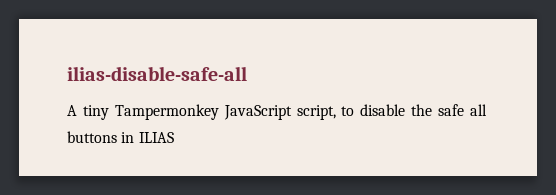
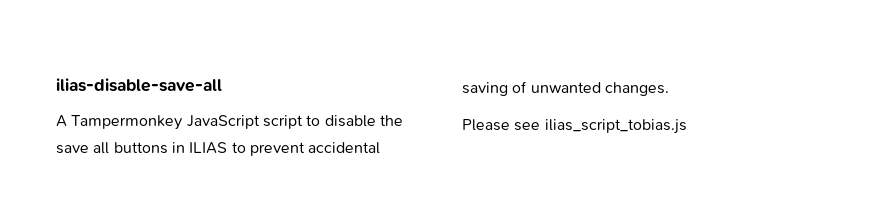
- ilias-disable-safe-all
+ ilias-disable-save-all
- A tiny Tampermonkey JavaScript script, to disable the safe all buttons in ILIAS
+ A Tampermonkey JavaScript script to disable the save all buttons in ILIAS to prevent accidental saving of unwanted changes.
+ Please see ilias_script_tobias.js

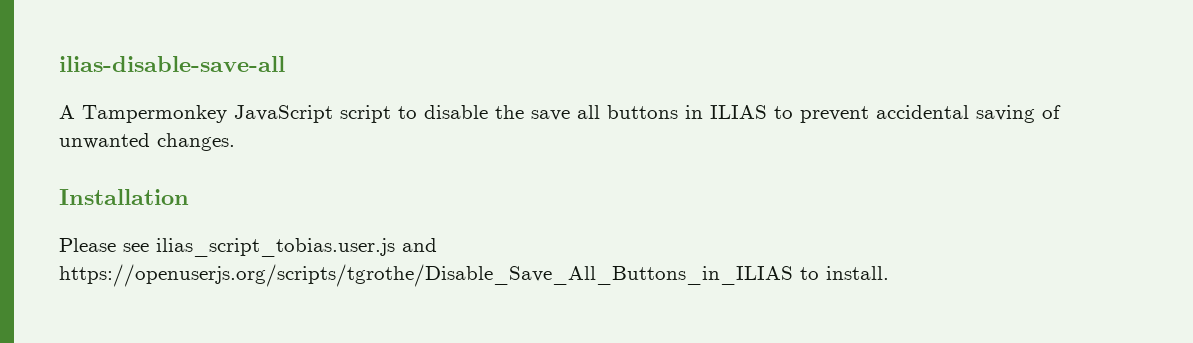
+ Installation
- Please see ilias_script_tobias.js
+ Please see ilias_script_tobias.user.js and https://openuserjs.org/scripts/tgrothe/Disable_Save_All_Buttons_in_ILIAS to install.

